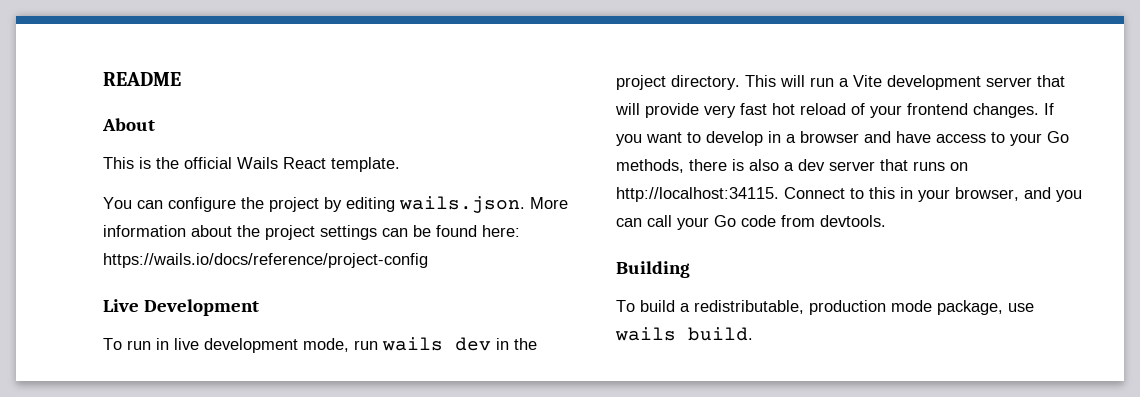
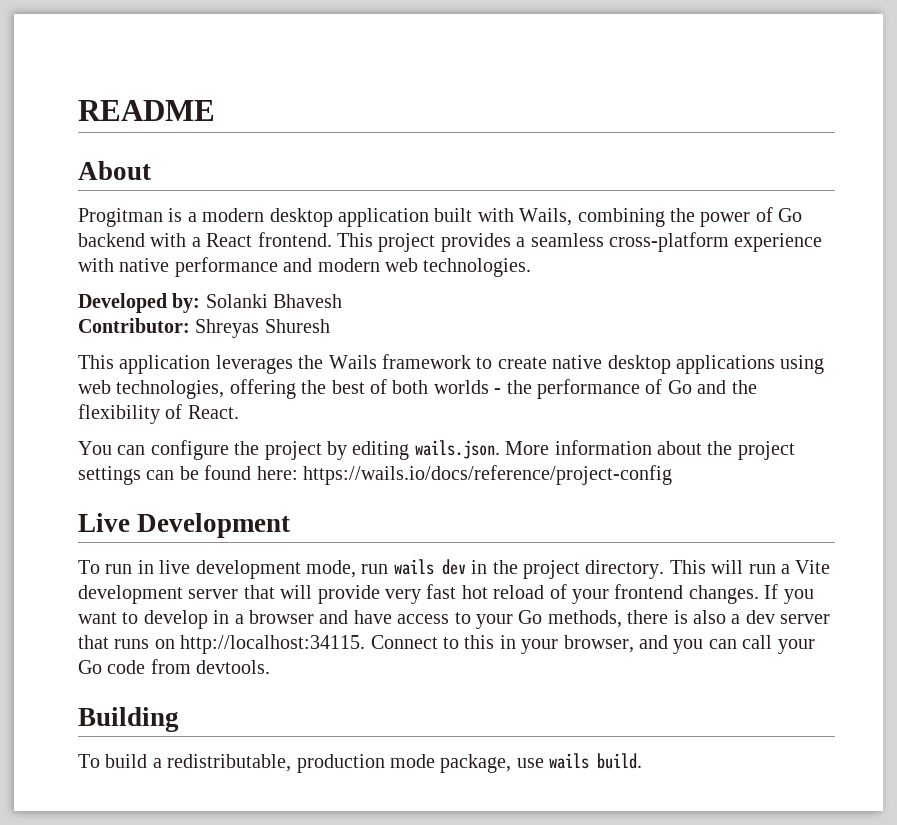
- This is the official Wails React template.
+ Progitman is a modern desktop application built with Wails, combining the power of Go backend with a React frontend. This project provides a seamless cross-platform experience with native performance and modern web technologies.
+ Developed by: Solanki Bhavesh
+ Contributor: Shreyas Shuresh
+ This application leverages the Wails framework to create native desktop applications using web technologies, offering the best of both worlds - the performance of Go and the flexibility of React.

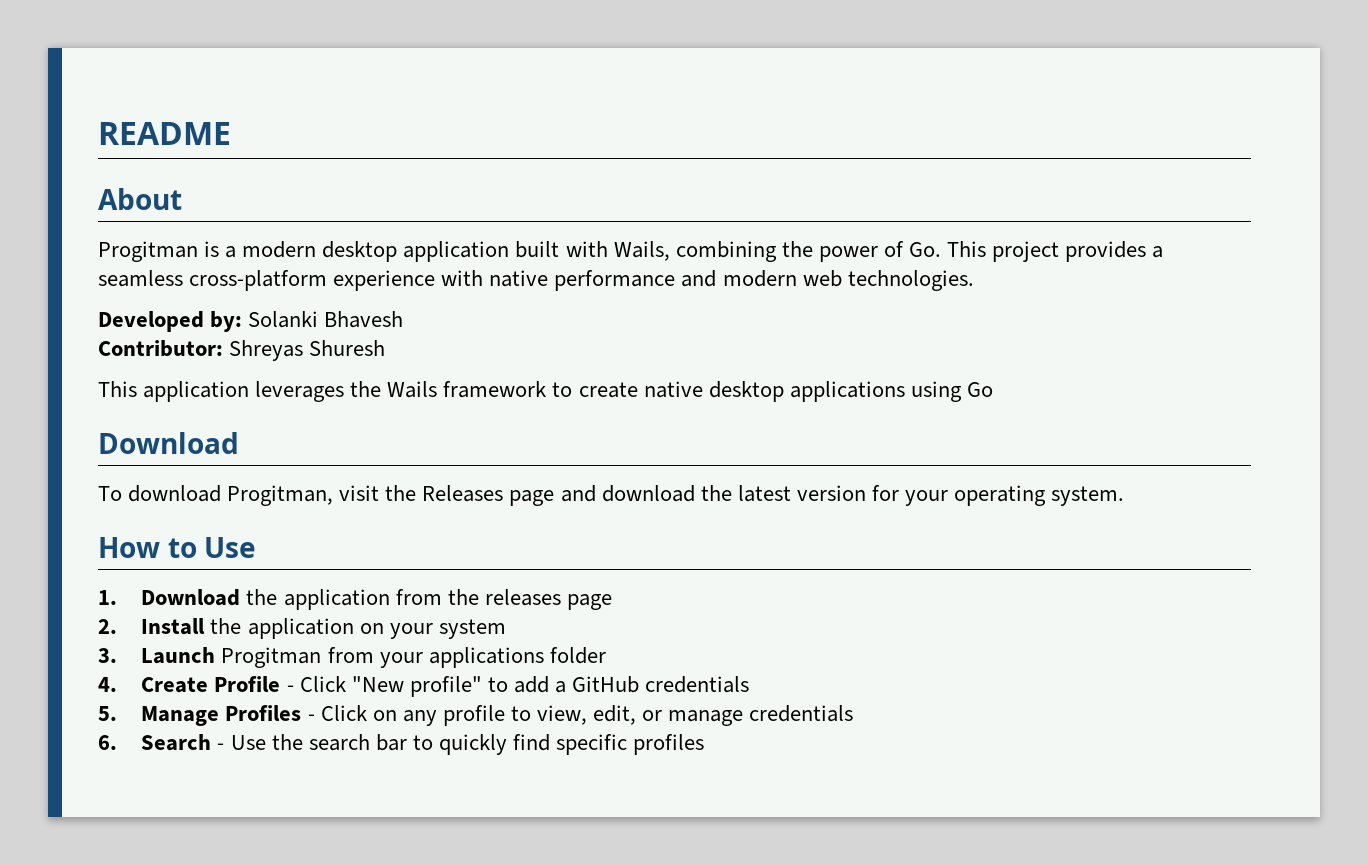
- Progitman is a modern desktop application built with Wails, combining the power of Go backend with a React frontend. This project provides a seamless cross-platform experience with native performance and modern web technologies.
+ Progitman is a modern desktop application built with Wails, combining the power of Go. This project provides a seamless cross-platform experience with native performance and modern web technologies.
- This application leverages the Wails framework to create native desktop applications using web technologies, offering the best of both worlds - the performance of Go and the flexibility of React.
- You can configure the project by editing wails.json. More information about the project settings can be found here: https://wails.io/docs/reference/project-config
- Live Development
- To run in live development mode, run wails dev in the project directory. This will run a Vite development server that will provide very fast hot reload of your frontend changes. If you want to develop in a browser and have access to your Go methods, there is also a dev server that runs on http://localhost:34115. Connect to this in your browser, and you can call your Go code from devtools.
- Building
- To build a redistributable, production mode package, use wails build.
+ This application leverages the Wails framework to create native desktop applications using Go
+ Download
+ To download Progitman, visit the Releases page and download the latest version for your operating system.
+ How to Use
+ 1. Download the application from the releases page
+ 2. Install the application on your system
+ 3. Launch Progitman from your applications folder
+ 4. Create Profile - Click "New profile" to add a GitHub credentials
+ 5. Manage Profiles - Click on any profile to view, edit, or manage credentials
+ 6. Search - Use the search bar to quickly find specific profiles

